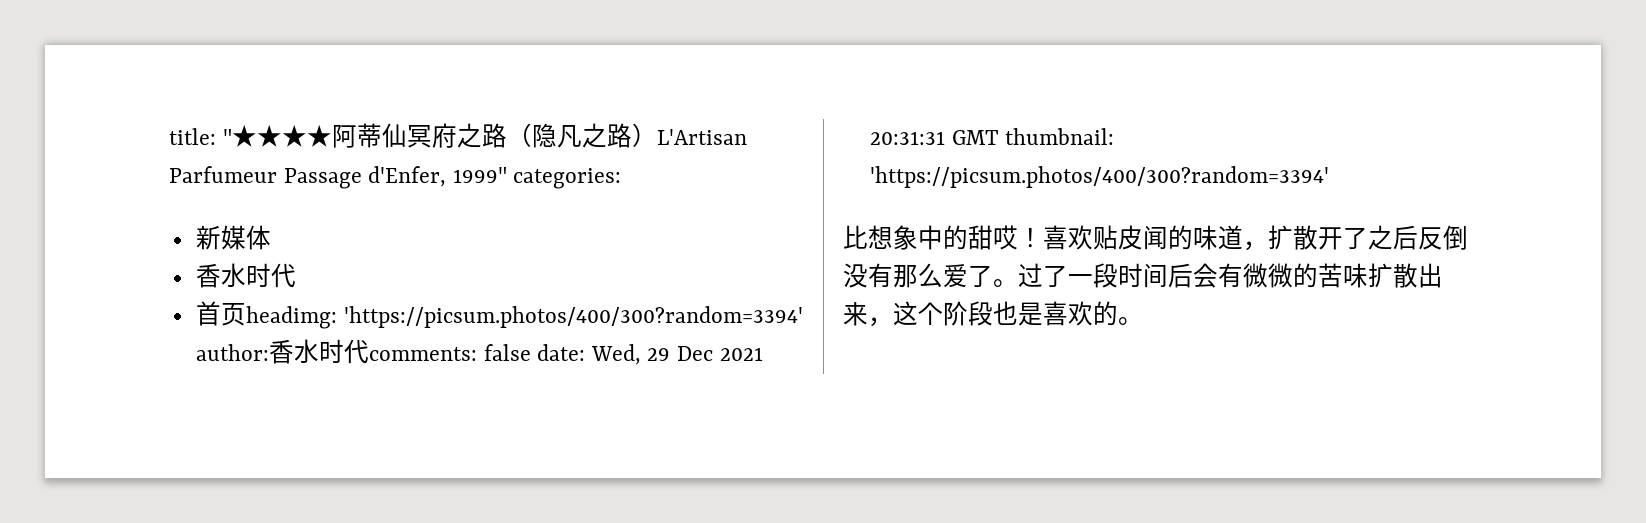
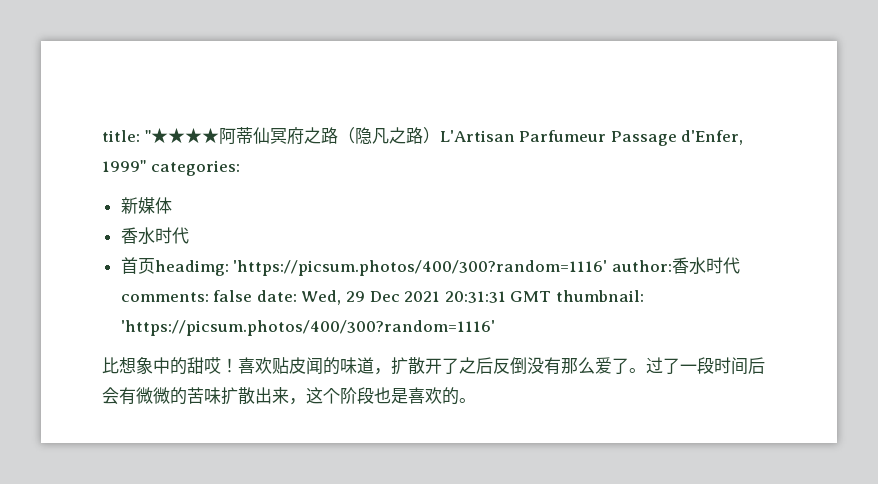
- 首页headimg: 'https://picsum.photos/400/300?random=3394' author:香水时代comments: false date: Wed, 29 Dec 2021 20:31:31 GMT thumbnail: 'https://picsum.photos/400/300?random=3394'
+ 首页headimg: 'https://picsum.photos/400/300?random=1116' author:香水时代comments: false date: Wed, 29 Dec 2021 20:31:31 GMT thumbnail: 'https://picsum.photos/400/300?random=1116'

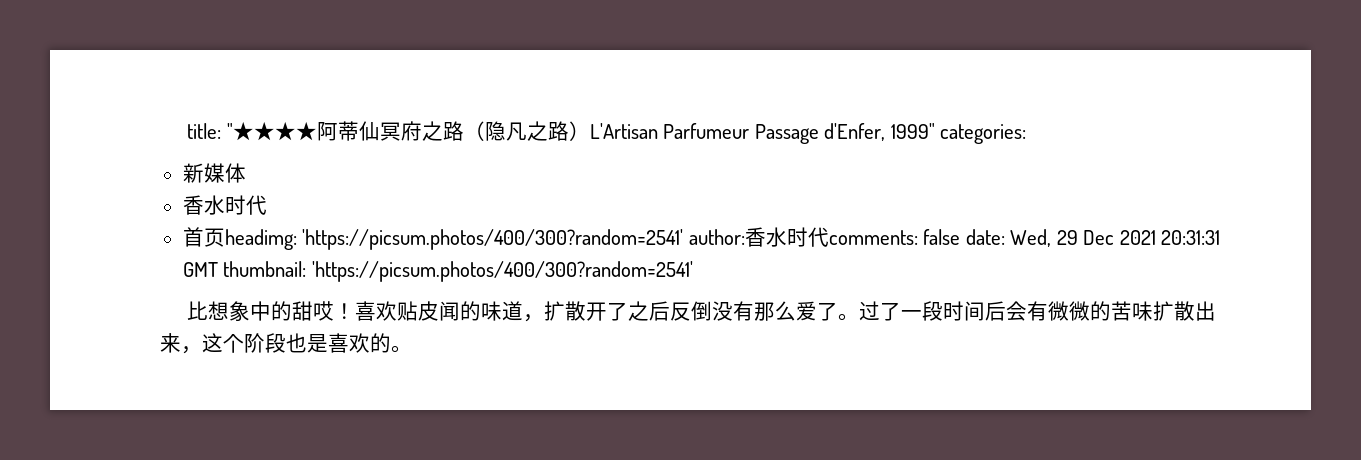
- 首页headimg: 'https://picsum.photos/400/300?random=1116' author:香水时代comments: false date: Wed, 29 Dec 2021 20:31:31 GMT thumbnail: 'https://picsum.photos/400/300?random=1116'
+ 首页headimg: 'https://picsum.photos/400/300?random=2541' author:香水时代comments: false date: Wed, 29 Dec 2021 20:31:31 GMT thumbnail: 'https://picsum.photos/400/300?random=2541'

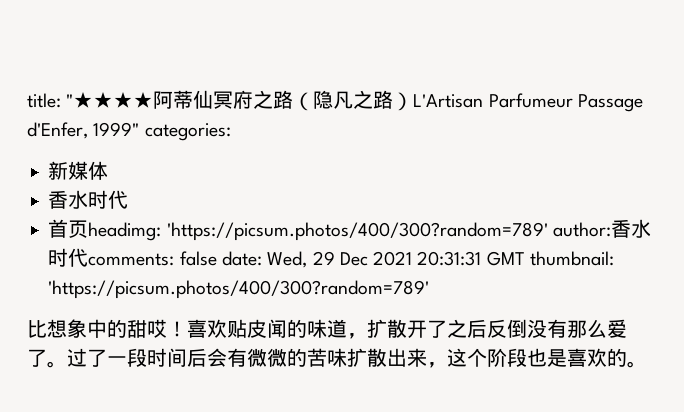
- 首页headimg: 'https://picsum.photos/400/300?random=2541' author:香水时代comments: false date: Wed, 29 Dec 2021 20:31:31 GMT thumbnail: 'https://picsum.photos/400/300?random=2541'
+ 首页headimg: 'https://picsum.photos/400/300?random=789' author:香水时代comments: false date: Wed, 29 Dec 2021 20:31:31 GMT thumbnail: 'https://picsum.photos/400/300?random=789'

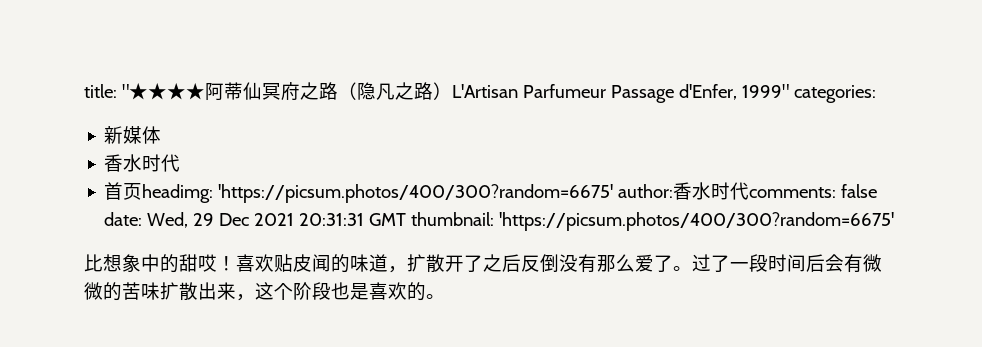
- 首页headimg: 'https://picsum.photos/400/300?random=789' author:香水时代comments: false date: Wed, 29 Dec 2021 20:31:31 GMT thumbnail: 'https://picsum.photos/400/300?random=789'
+ 首页headimg: 'https://picsum.photos/400/300?random=6675' author:香水时代comments: false date: Wed, 29 Dec 2021 20:31:31 GMT thumbnail: 'https://picsum.photos/400/300?random=6675'

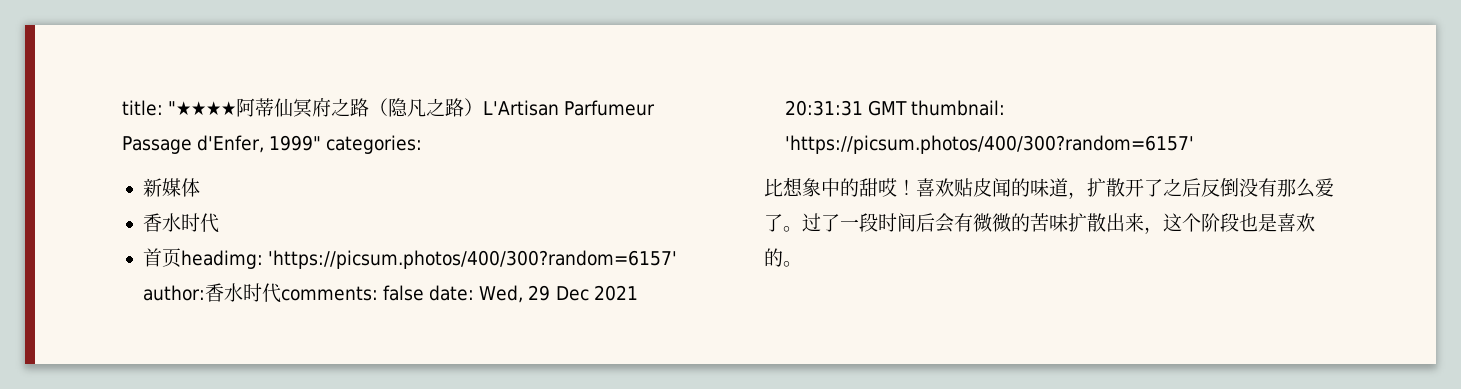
- 首页headimg: 'https://picsum.photos/400/300?random=6675' author:香水时代comments: false date: Wed, 29 Dec 2021 20:31:31 GMT thumbnail: 'https://picsum.photos/400/300?random=6675'
+ 首页headimg: 'https://picsum.photos/400/300?random=6157' author:香水时代comments: false date: Wed, 29 Dec 2021 20:31:31 GMT thumbnail: 'https://picsum.photos/400/300?random=6157'

